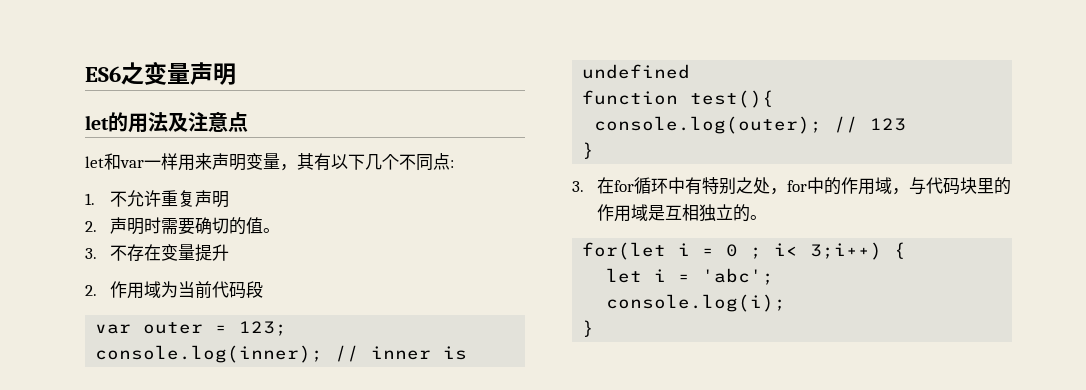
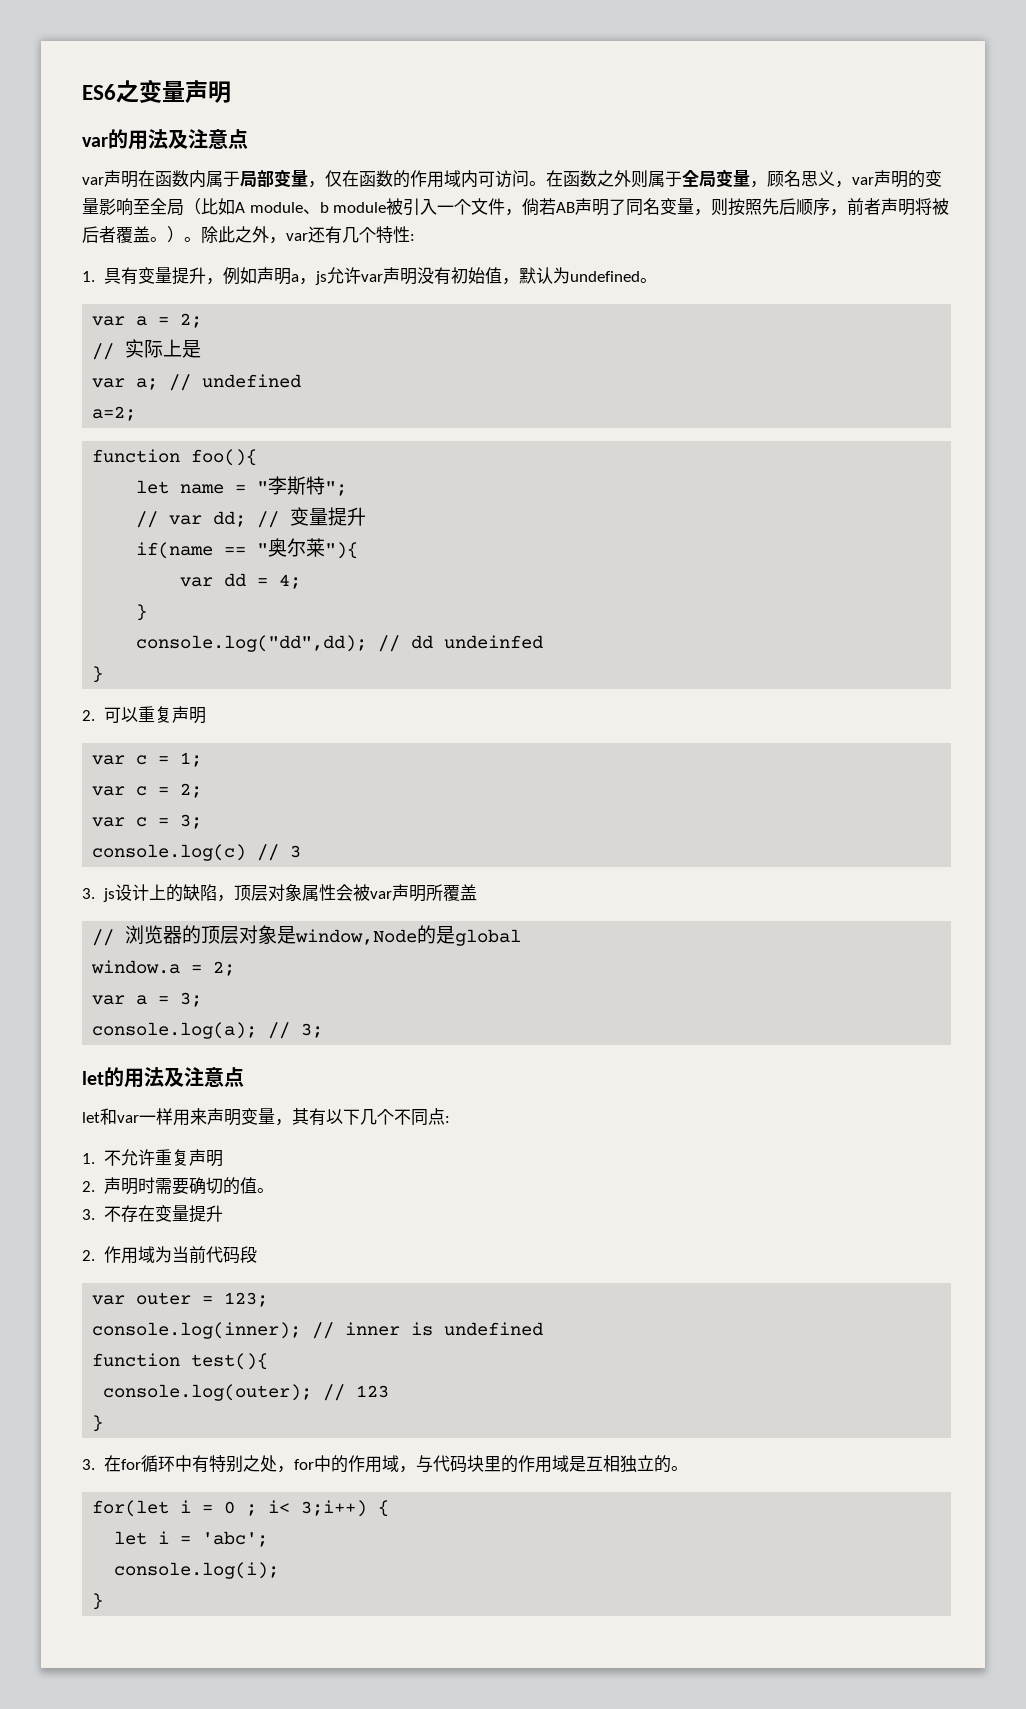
+ var的用法及注意点
+ var声明在函数内属于局部变量，仅在函数的作用域内可访问。在函数之外则属于全局变量，顾名思义，var声明的变量影响至全局（比如A module、b module被引入一个文件，倘若AB声明了同名变量，则按照先后顺序，前者声明将被后者覆盖。）。除此之外，var还有几个特性:
+ 1.具有变量提升，例如声明a，js允许var声明没有初始值，默认为undefined。
+ var a = 2;
+ // 实际上是
+ var a; // undefined
+ a=2;
+ function foo(){
+ let name = "李斯特";
+ // var dd; // 变量提升
+ if(name == "奥尔莱"){
+ var dd = 4;
+ }
+ console.log("dd",dd); // dd undeinfed
+ }
+ 2.可以重复声明
+ var c = 1;
+ var c = 2;
+ var c = 3;
+ console.log(c) // 3
+ 3. js设计上的缺陷，顶层对象属性会被var声明所覆盖
+ // 浏览器的顶层对象是window,Node的是global
+ window.a = 2;
+ var a = 3;
+ console.log(a); // 3;

